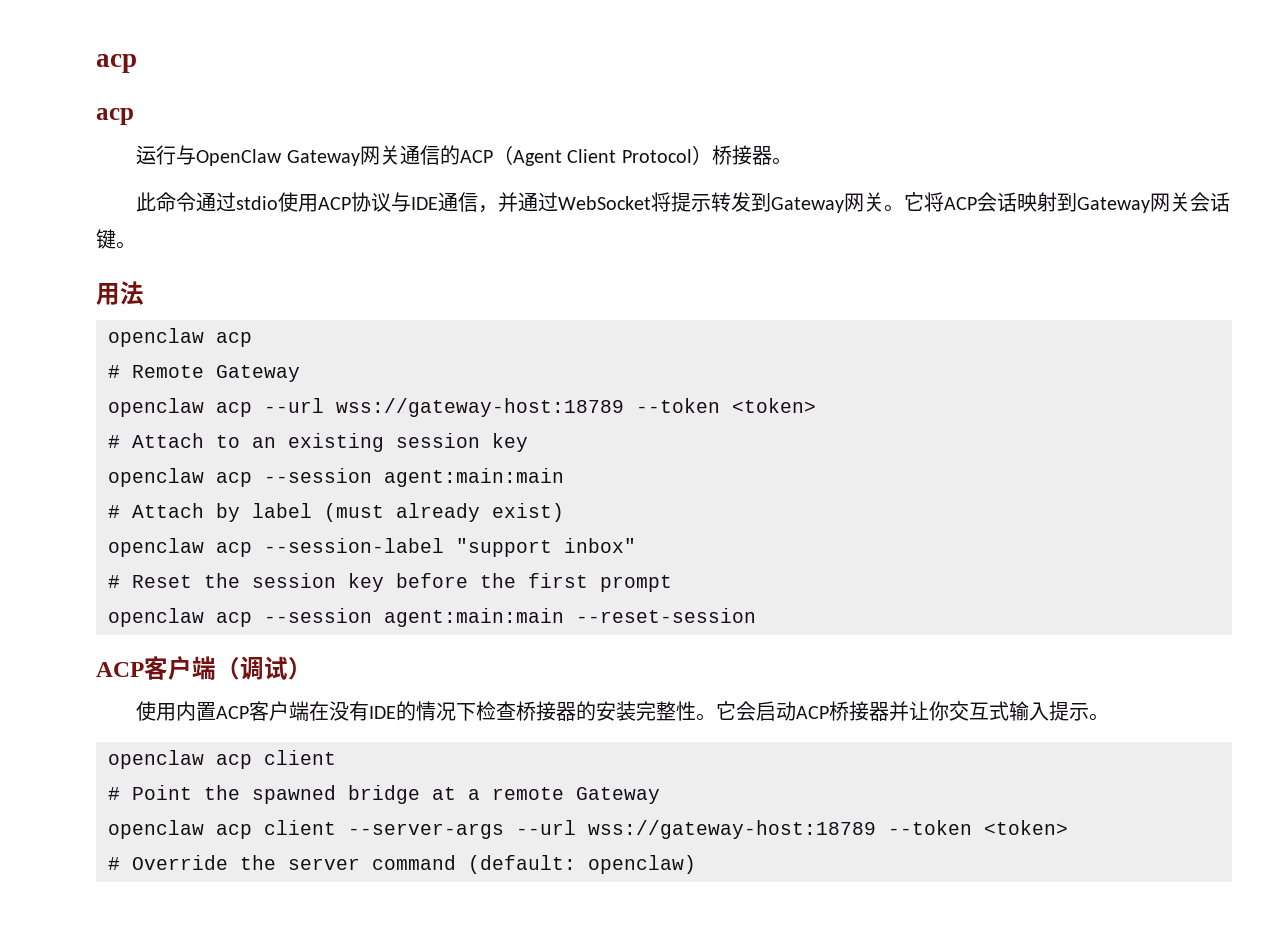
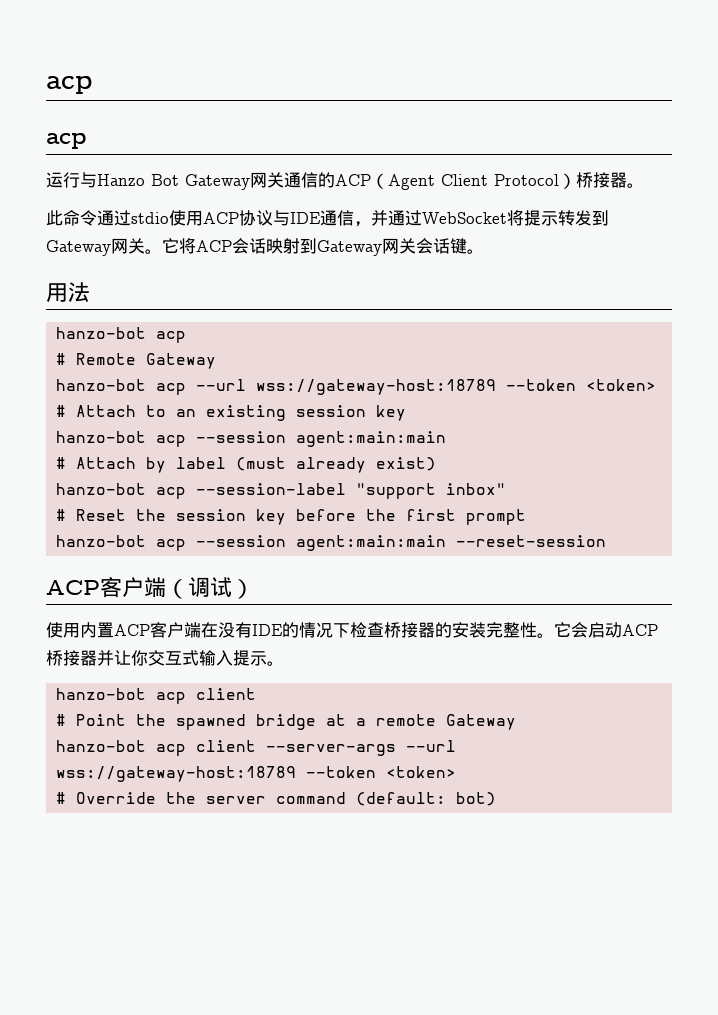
- 运行与OpenClaw Gateway网关通信的ACP（Agent Client Protocol）桥接器。
+ 运行与Hanzo Bot Gateway网关通信的ACP（Agent Client Protocol）桥接器。
  用法
- openclaw acp
+ hanzo-bot acp
- openclaw acp --url wss://gateway-host:18789 --token <token>
+ hanzo-bot acp --url wss://gateway-host:18789 --token <token>
  # Attach to an existing session key
- openclaw acp --session agent:main:main
+ hanzo-bot acp --session agent:main:main
- openclaw acp --session-label "support inbox"
+ hanzo-bot acp --session-label "support inbox"
- openclaw acp --session agent:main:main --reset-session
+ hanzo-bot acp --session agent:main:main --reset-session
  它会启动ACP桥接器并让你交互式输入提示。
- openclaw acp client
+ hanzo-bot acp client
- openclaw acp client --server-args --url wss://gateway-host:18789 --token <token>
+ hanzo-bot acp client --server-args --url wss://gateway-host:18789 --token <token>
- # Override the server command (default: openclaw)
+ # Override the server command (default: bot)

